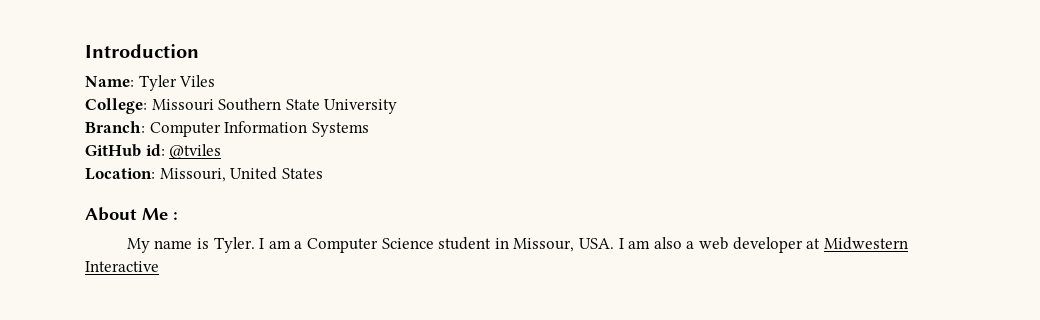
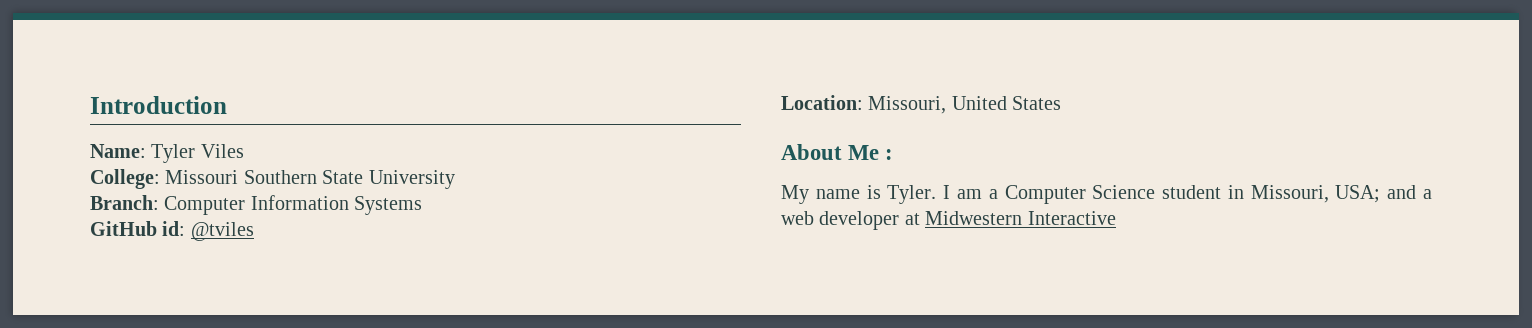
- I am a Computer Science student in Missour, USA. I am also a web developer at Midwestern Interactive
+ I am a Computer Science student in Missouri, USA; and a web developer at Midwestern Interactive

